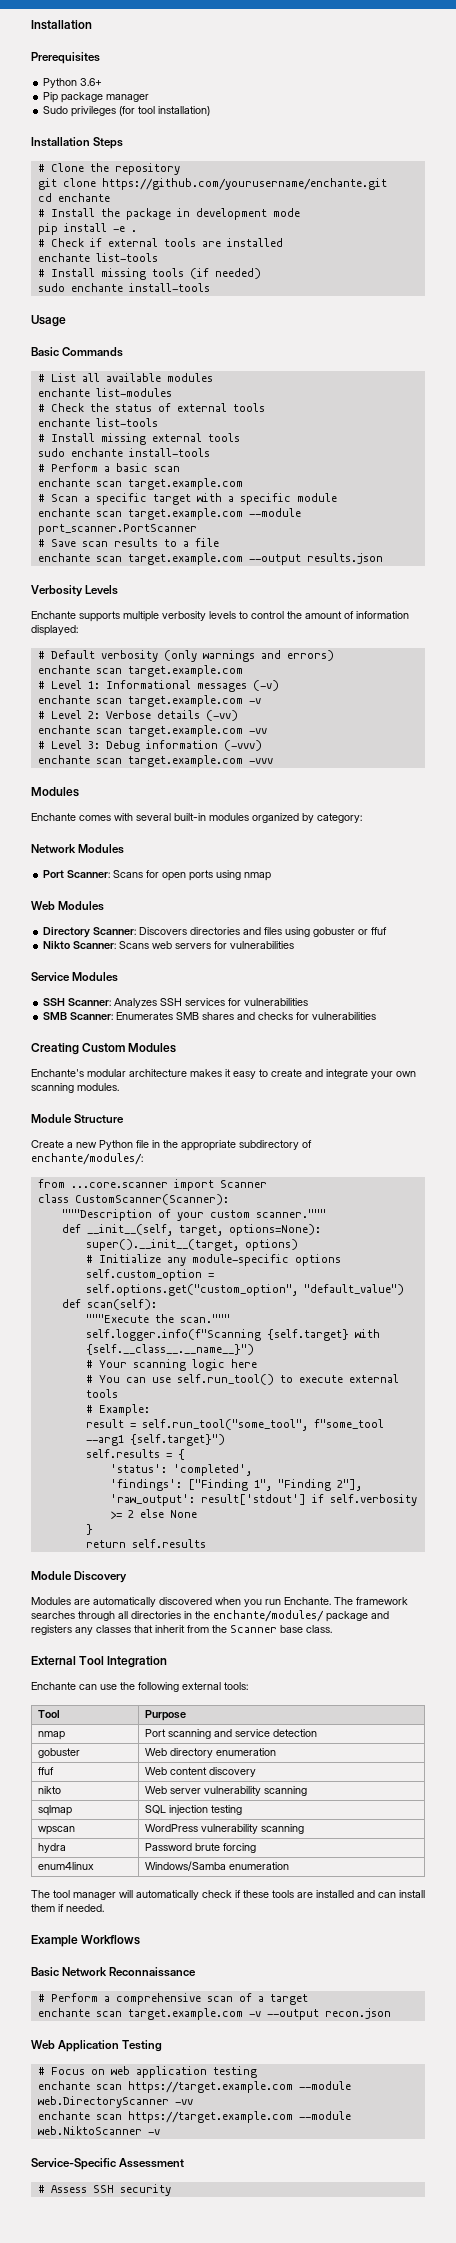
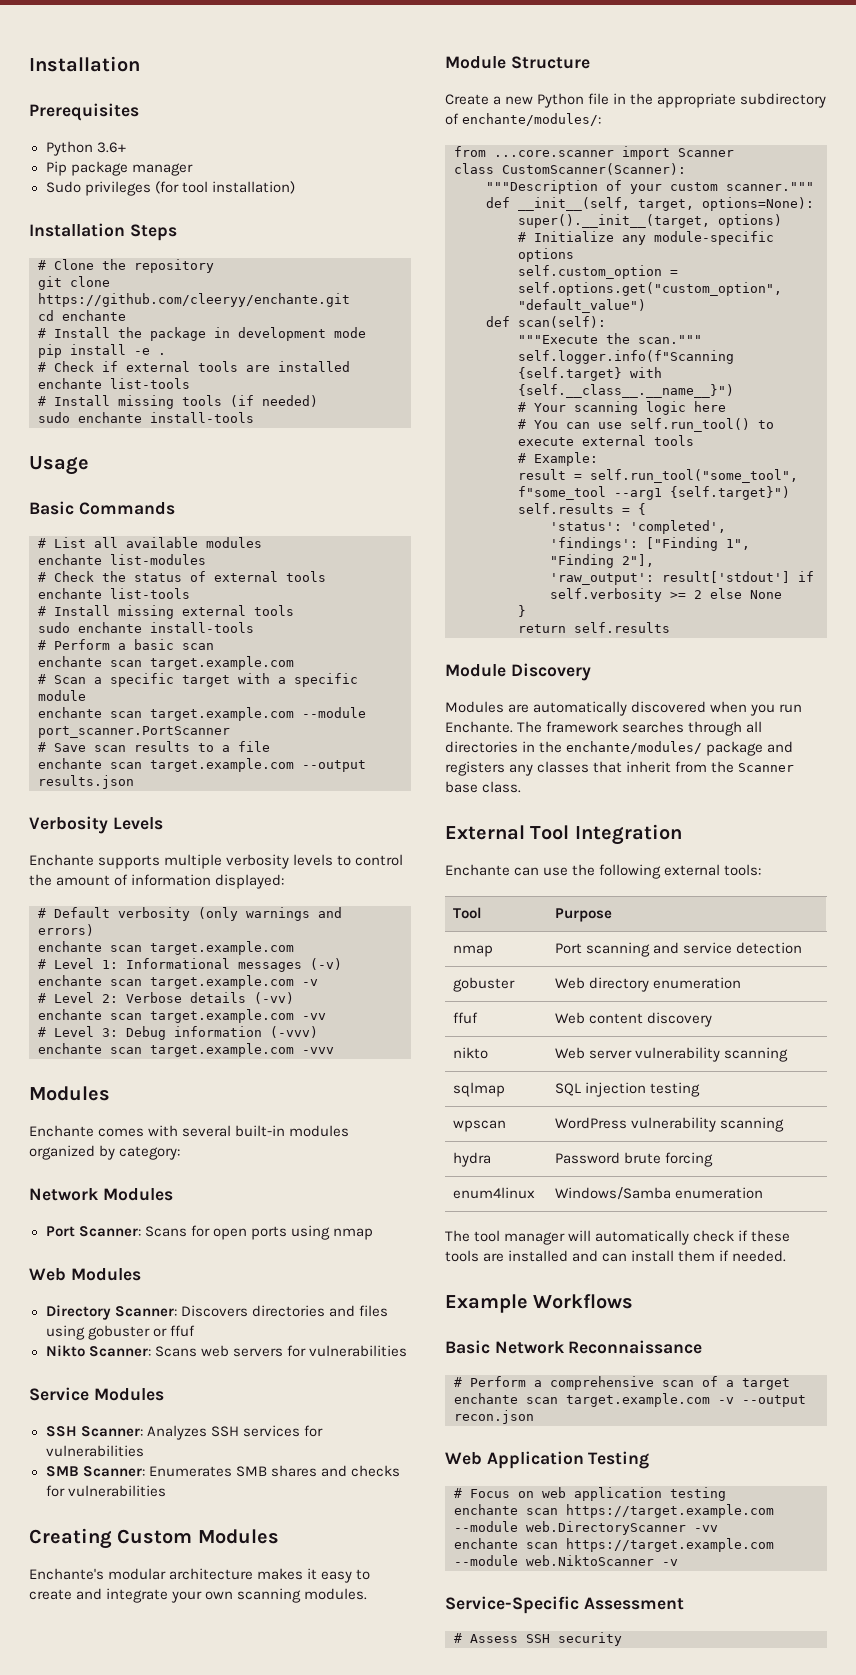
- git clone https://github.com/yourusername/enchante.git
+ git clone https://github.com/cleeryy/enchante.git

